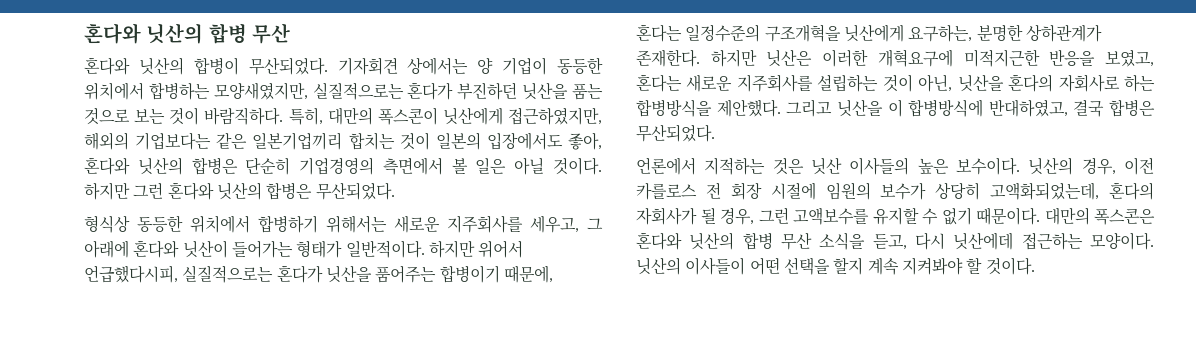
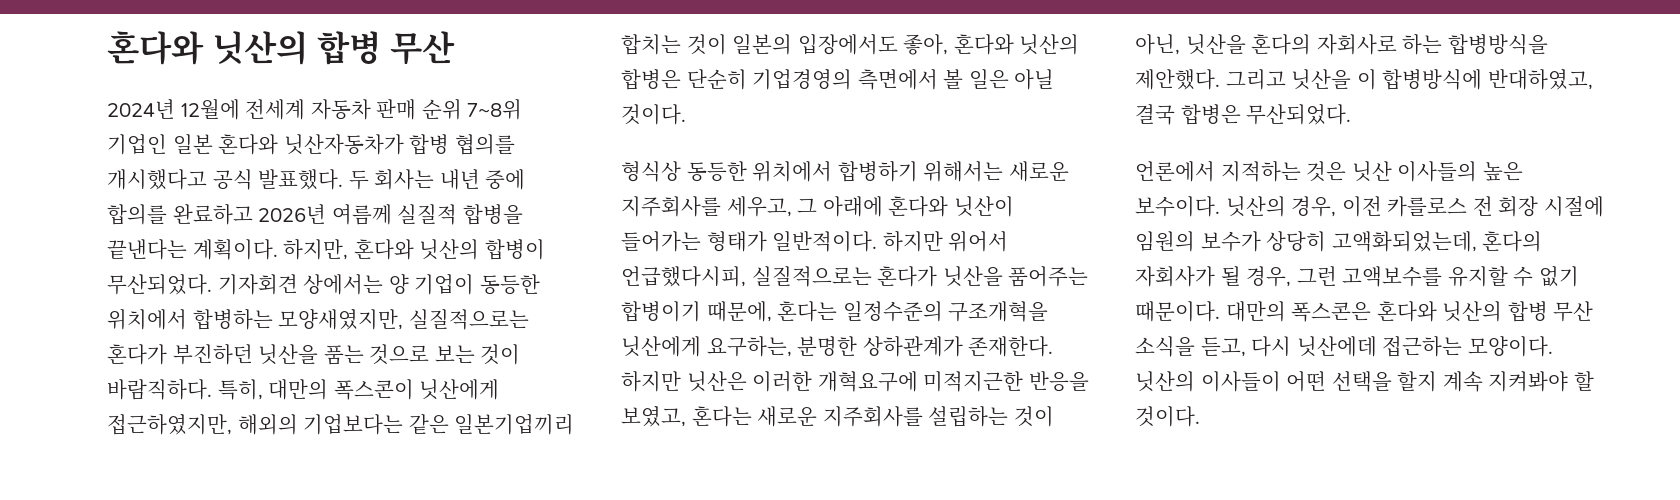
- 혼다와 닛산의 합병이 무산되었다.
+ 2024년 12월에 전세계 자동차 판매 순위 7~8위 기업인 일본 혼다와 닛산자동차가 합병 협의를 개시했다고 공식 발표했다. 두 회사는 내년 중에 합의를 완료하고 2026년 여름께 실질적 합병을 끝낸다는 계획이다. 하지만, 혼다와 닛산의 합병이 무산되었다.
- 하지만 그런 혼다와 닛산의 합병은 무산되었다.

